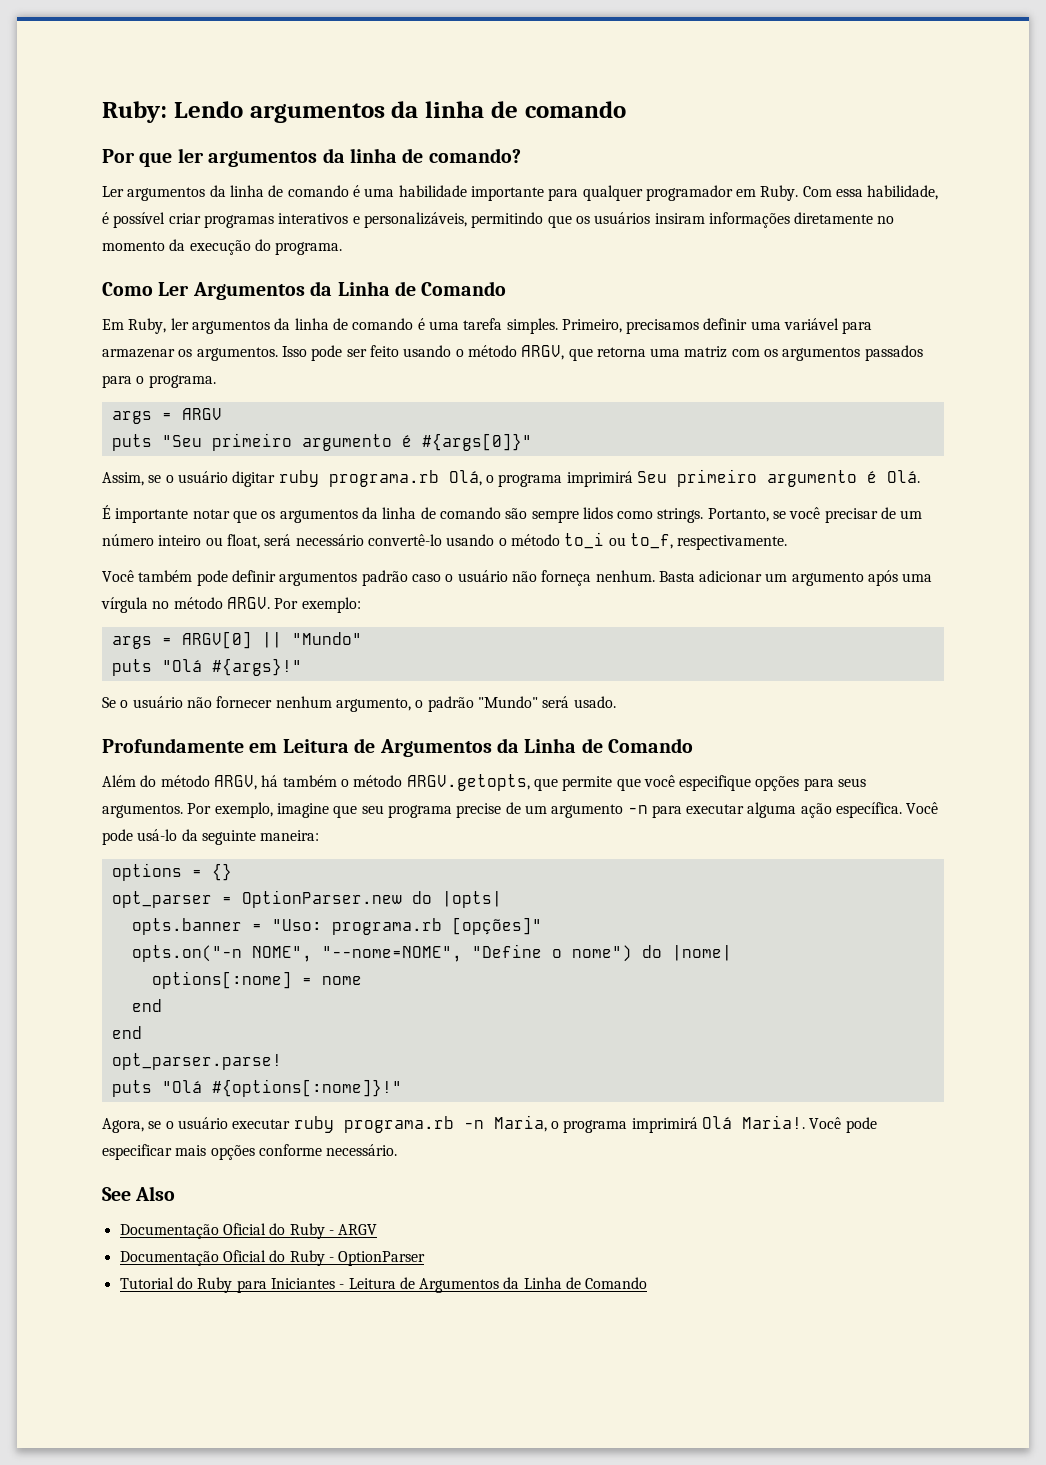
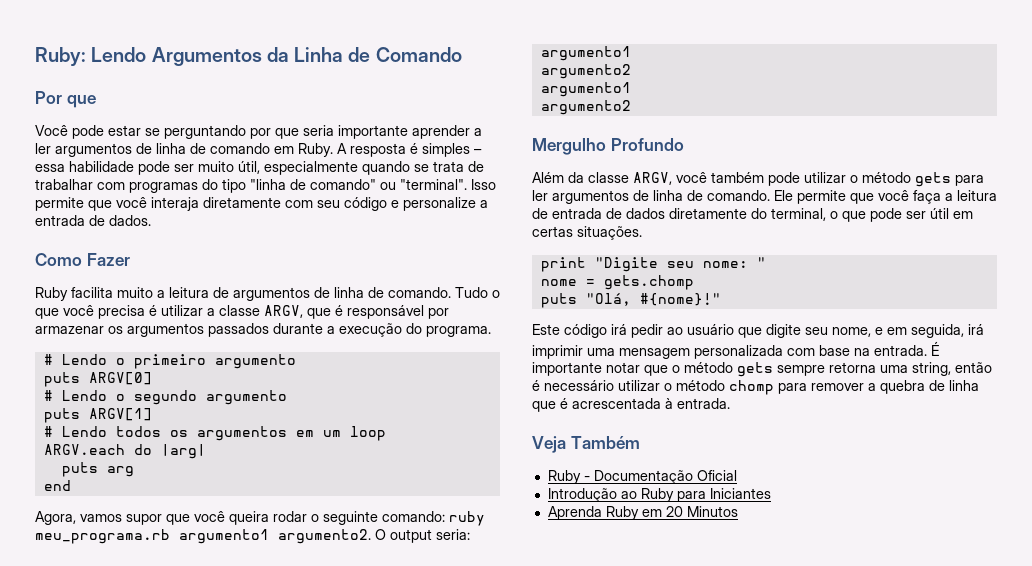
- Ruby: Lendo argumentos da linha de comando
- Por que ler argumentos da linha de comando?
- Ler argumentos da linha de comando é uma habilidade importante para qualquer programador em Ruby. Com essa habilidade, é possível criar programas interativos e personalizáveis, permitindo que os usuários insiram informações diretamente no momento da execução do programa.
- Como Ler Argumentos da Linha de Comando
- Em Ruby, ler argumentos da linha de comando é uma tarefa simples. Primeiro, precisamos definir uma variável para armazenar os argumentos. Isso pode ser feito usando o método ARGV, que retorna uma matriz com os argumentos passados para o programa.
- args = ARGV
- puts "Seu primeiro argumento é #{args[0]}"
- Assim, se o usuário digitar ruby programa.rb Olá, o programa imprimirá Seu primeiro argumento é Olá.
- É importante notar que os argumentos da linha de comando são sempre lidos como strings. Portanto, se você precisar de um número inteiro ou float, será necessário convertê-lo usando o método to_i ou to_f, respectivamente.
- Você também pode definir argumentos padrão caso o usuário não forneça nenhum. Basta adicionar um argumento após uma vírgula no método ARGV. Por exemplo:
- args = ARGV[0] || "Mundo"
- puts "Olá #{args}!"
- Se o usuário não fornecer nenhum argumento, o padrão "Mundo" será usado.
- Profundamente em Leitura de Argumentos da Linha de Comando
- Além do método ARGV, há também o método ARGV.getopts, que permite que você especifique opções para seus argumentos. Por exemplo, imagine que seu programa precise de um argumento -n para executar alguma ação específica. Você pode usá-lo da seguinte maneira:
- options = {}
- opt_parser = OptionParser.new do |opts|
- opts.banner = "Uso: programa.rb [opções]"
- opts.on("-n NOME", "--nome=NOME", "Define o nome") do |nome|
- options[:nome] = nome
+ Ruby: Lendo Argumentos da Linha de Comando
+ Por que
+ Você pode estar se perguntando por que seria importante aprender a ler argumentos de linha de comando em Ruby. A resposta é simples – essa habilidade pode ser muito útil, especialmente quando se trata de trabalhar com programas do tipo "linha de comando" ou "terminal". Isso permite que você interaja diretamente com seu código e personalize a entrada de dados.
+ Como Fazer
+ Ruby facilita muito a leitura de argumentos de linha de comando. Tudo o que você precisa é utilizar a classe ARGV, que é responsável por armazenar os argumentos passados durante a execução do programa.
+ # Lendo o primeiro argumento
+ puts ARGV[0]
+ # Lendo o segundo argumento
+ puts ARGV[1]
+ # Lendo todos os argumentos em um loop
+ ARGV.each do |arg|
+ puts arg
  end
- end
- opt_parser.parse!
- puts "Olá #{options[:nome]}!"
- Agora, se o usuário executar ruby programa.rb -n Maria, o programa imprimirá Olá Maria!. Você pode especificar mais opções conforme necessário.
- See Also
- Documentação Oficial do Ruby - ARGV
- Documentação Oficial do Ruby - OptionParser
- Tutorial do Ruby para Iniciantes - Leitura de Argumentos da Linha de Comando
+ Agora, vamos supor que você queira rodar o seguinte comando: ruby meu_programa.rb argumento1 argumento2. O output seria:
+ argumento1
+ argumento2
+ argumento1
+ argumento2
+ Mergulho Profundo
+ Além da classe ARGV, você também pode utilizar o método gets para ler argumentos de linha de comando. Ele permite que você faça a leitura de entrada de dados diretamente do terminal, o que pode ser útil em certas situações.
+ print "Digite seu nome: "
+ nome = gets.chomp
+ puts "Olá, #{nome}!"
+ Este código irá pedir ao usuário que digite seu nome, e em seguida, irá imprimir uma mensagem personalizada com base na entrada. É importante notar que o método gets sempre retorna uma string, então é necessário utilizar o método chomp para remover a quebra de linha que é acrescentada à entrada.
+ Veja Também
+ Ruby - Documentação Oficial
+ Introdução ao Ruby para Iniciantes
+ Aprenda Ruby em 20 Minutos

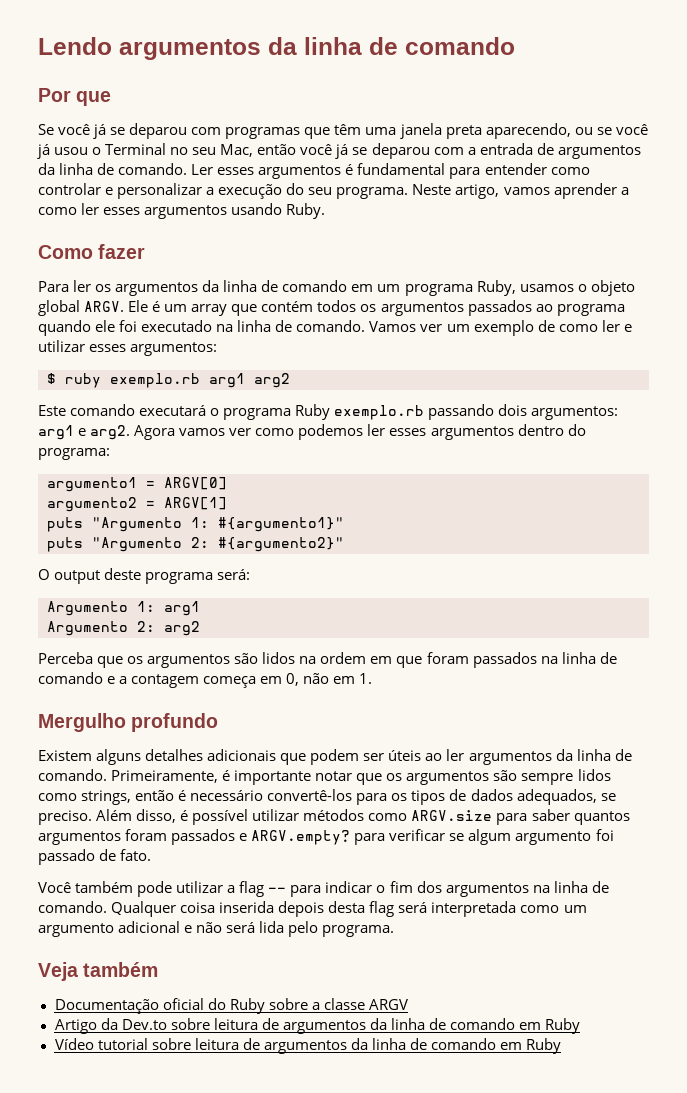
- Ruby: Lendo Argumentos da Linha de Comando
+ Lendo argumentos da linha de comando
  Por que
- Você pode estar se perguntando por que seria importante aprender a ler argumentos de linha de comando em Ruby. A resposta é simples – essa habilidade pode ser muito útil, especialmente quando se trata de trabalhar com programas do tipo "linha de comando" ou "terminal". Isso permite que você interaja diretamente com seu código e personalize a entrada de dados.
- Como Fazer
- Ruby facilita muito a leitura de argumentos de linha de comando. Tudo o que você precisa é utilizar a classe ARGV, que é responsável por armazenar os argumentos passados durante a execução do programa.
- # Lendo o primeiro argumento
- puts ARGV[0]
- # Lendo o segundo argumento
- puts ARGV[1]
- # Lendo todos os argumentos em um loop
- ARGV.each do |arg|
- puts arg
- end
- Agora, vamos supor que você queira rodar o seguinte comando: ruby meu_programa.rb argumento1 argumento2. O output seria:
- argumento1
- argumento2
- argumento1
- argumento2
- Mergulho Profundo
- Além da classe ARGV, você também pode utilizar o método gets para ler argumentos de linha de comando. Ele permite que você faça a leitura de entrada de dados diretamente do terminal, o que pode ser útil em certas situações.
- print "Digite seu nome: "
- nome = gets.chomp
- puts "Olá, #{nome}!"
- Este código irá pedir ao usuário que digite seu nome, e em seguida, irá imprimir uma mensagem personalizada com base na entrada. É importante notar que o método gets sempre retorna uma string, então é necessário utilizar o método chomp para remover a quebra de linha que é acrescentada à entrada.
- Veja Também
- Ruby - Documentação Oficial
- Introdução ao Ruby para Iniciantes
- Aprenda Ruby em 20 Minutos
+ Se você já se deparou com programas que têm uma janela preta aparecendo, ou se você já usou o Terminal no seu Mac, então você já se deparou com a entrada de argumentos da linha de comando. Ler esses argumentos é fundamental para entender como controlar e personalizar a execução do seu programa. Neste artigo, vamos aprender a como ler esses argumentos usando Ruby.
+ Como fazer
+ Para ler os argumentos da linha de comando em um programa Ruby, usamos o objeto global ARGV. Ele é um array que contém todos os argumentos passados ao programa quando ele foi executado na linha de comando. Vamos ver um exemplo de como ler e utilizar esses argumentos:
+ $ ruby exemplo.rb arg1 arg2
+ Este comando executará o programa Ruby exemplo.rb passando dois argumentos: arg1 e arg2. Agora vamos ver como podemos ler esses argumentos dentro do programa:
+ argumento1 = ARGV[0]
+ argumento2 = ARGV[1]
+ puts "Argumento 1: #{argumento1}"
+ puts "Argumento 2: #{argumento2}"
+ O output deste programa será:
+ Argumento 1: arg1
+ Argumento 2: arg2
+ Perceba que os argumentos são lidos na ordem em que foram passados na linha de comando e a contagem começa em 0, não em 1.
+ Mergulho profundo
+ Existem alguns detalhes adicionais que podem ser úteis ao ler argumentos da linha de comando. Primeiramente, é importante notar que os argumentos são sempre lidos como strings, então é necessário convertê-los para os tipos de dados adequados, se preciso. Além disso, é possível utilizar métodos como ARGV.size para saber quantos argumentos foram passados e ARGV.empty? para verificar se algum argumento foi passado de fato.
+ Você também pode utilizar a flag -- para indicar o fim dos argumentos na linha de comando. Qualquer coisa inserida depois desta flag será interpretada como um argumento adicional e não será lida pelo programa.
+ Veja também
+ Documentação oficial do Ruby sobre a classe ARGV
+ Artigo da Dev.to sobre leitura de argumentos da linha de comando em Ruby
+ Vídeo tutorial sobre leitura de argumentos da linha de comando em Ruby

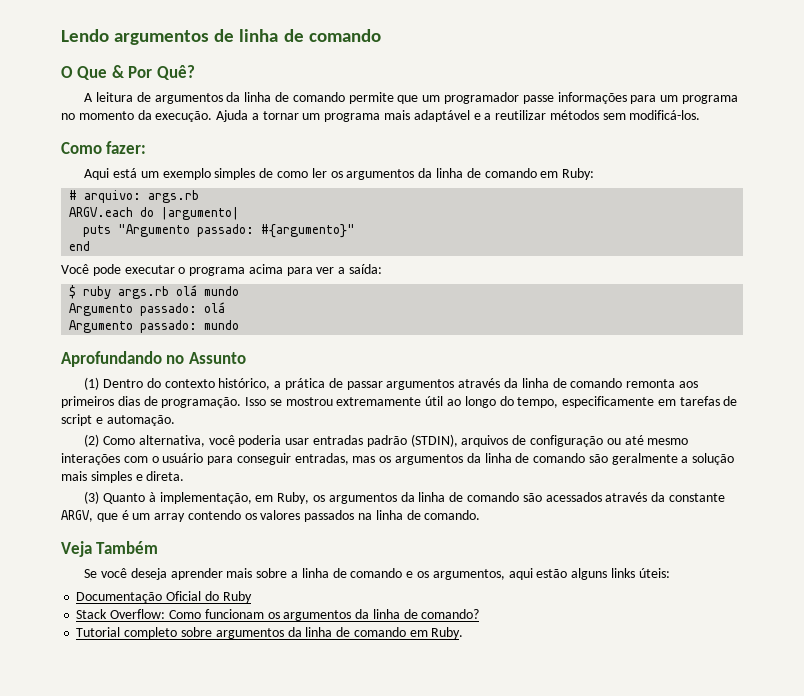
- Lendo argumentos da linha de comando
- Por que
- Se você já se deparou com programas que têm uma janela preta aparecendo, ou se você já usou o Terminal no seu Mac, então você já se deparou com a entrada de argumentos da linha de comando. Ler esses argumentos é fundamental para entender como controlar e personalizar a execução do seu programa. Neste artigo, vamos aprender a como ler esses argumentos usando Ruby.
- Como fazer
- Para ler os argumentos da linha de comando em um programa Ruby, usamos o objeto global ARGV. Ele é um array que contém todos os argumentos passados ao programa quando ele foi executado na linha de comando. Vamos ver um exemplo de como ler e utilizar esses argumentos:
- $ ruby exemplo.rb arg1 arg2
- Este comando executará o programa Ruby exemplo.rb passando dois argumentos: arg1 e arg2. Agora vamos ver como podemos ler esses argumentos dentro do programa:
- argumento1 = ARGV[0]
- argumento2 = ARGV[1]
- puts "Argumento 1: #{argumento1}"
- puts "Argumento 2: #{argumento2}"
- O output deste programa será:
- Argumento 1: arg1
- Argumento 2: arg2
- Perceba que os argumentos são lidos na ordem em que foram passados na linha de comando e a contagem começa em 0, não em 1.
- Mergulho profundo
- Existem alguns detalhes adicionais que podem ser úteis ao ler argumentos da linha de comando. Primeiramente, é importante notar que os argumentos são sempre lidos como strings, então é necessário convertê-los para os tipos de dados adequados, se preciso. Além disso, é possível utilizar métodos como ARGV.size para saber quantos argumentos foram passados e ARGV.empty? para verificar se algum argumento foi passado de fato.
- Você também pode utilizar a flag -- para indicar o fim dos argumentos na linha de comando. Qualquer coisa inserida depois desta flag será interpretada como um argumento adicional e não será lida pelo programa.
- Veja também
- Documentação oficial do Ruby sobre a classe ARGV
- Artigo da Dev.to sobre leitura de argumentos da linha de comando em Ruby
- Vídeo tutorial sobre leitura de argumentos da linha de comando em Ruby
+ Lendo argumentos de linha de comando
+ O Que & Por Quê?
+ A leitura de argumentos da linha de comando permite que um programador passe informações para um programa no momento da execução. Ajuda a tornar um programa mais adaptável e a reutilizar métodos sem modificá-los.
+ Como fazer:
+ Aqui está um exemplo simples de como ler os argumentos da linha de comando em Ruby:
+ # arquivo: args.rb
+ ARGV.each do |argumento|
+ puts "Argumento passado: #{argumento}"
+ end
+ Você pode executar o programa acima para ver a saída:
+ $ ruby args.rb olá mundo
+ Argumento passado: olá
+ Argumento passado: mundo
+ Aprofundando no Assunto
+ (1) Dentro do contexto histórico, a prática de passar argumentos através da linha de comando remonta aos primeiros dias de programação. Isso se mostrou extremamente útil ao longo do tempo, especificamente em tarefas de script e automação.
+ (2) Como alternativa, você poderia usar entradas padrão (STDIN), arquivos de configuração ou até mesmo interações com o usuário para conseguir entradas, mas os argumentos da linha de comando são geralmente a solução mais simples e direta.
+ (3) Quanto à implementação, em Ruby, os argumentos da linha de comando são acessados através da constante ARGV, que é um array contendo os valores passados na linha de comando.
+ Veja Também
+ Se você deseja aprender mais sobre a linha de comando e os argumentos, aqui estão alguns links úteis:
+ Documentação Oficial do Ruby
+ Stack Overflow: Como funcionam os argumentos da linha de comando?
+ Tutorial completo sobre argumentos da linha de comando em Ruby.

